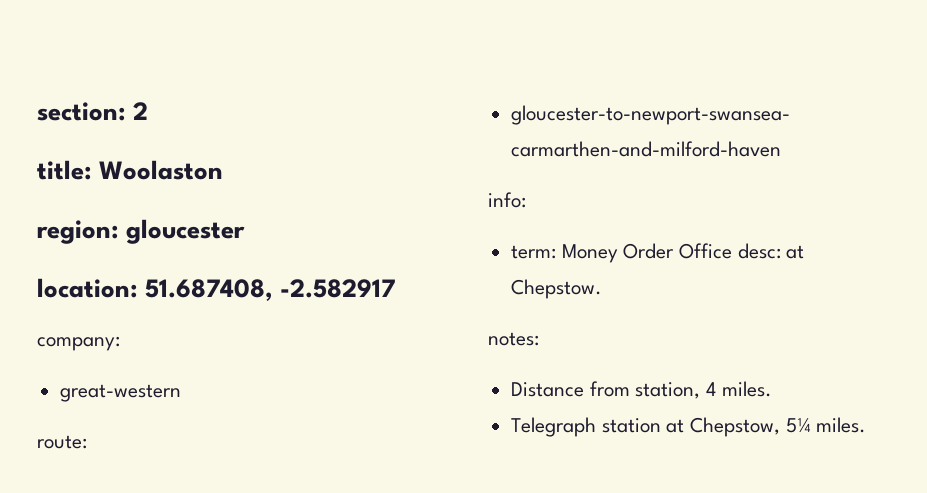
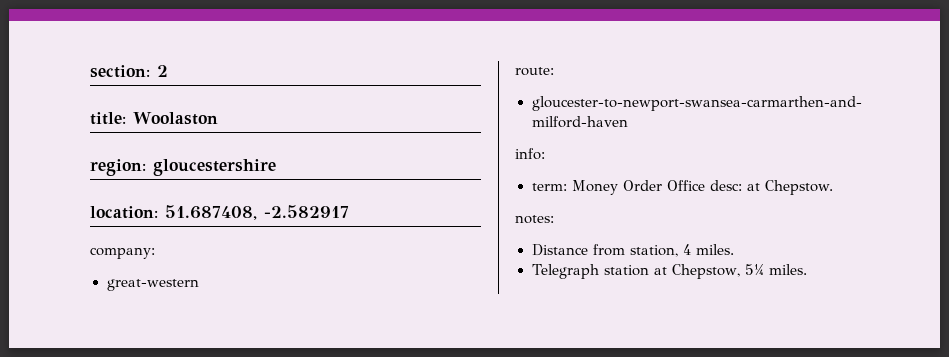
- region: gloucester
+ region: gloucestershire

